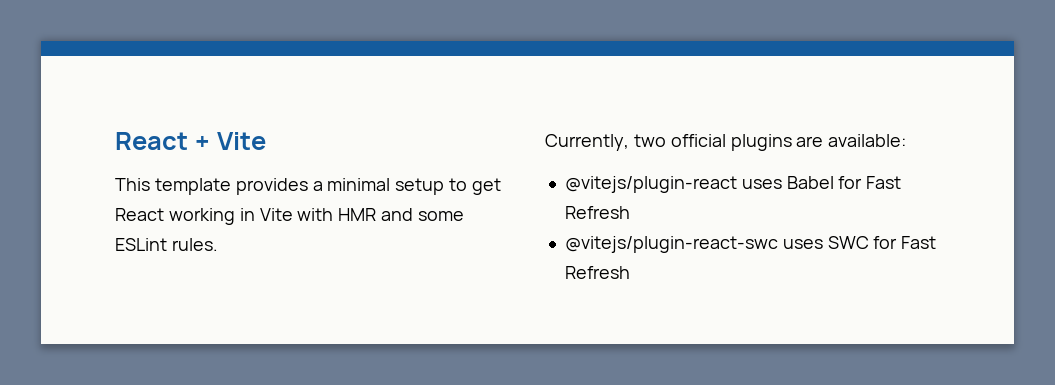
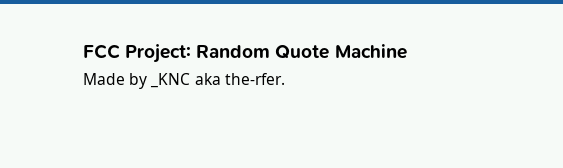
- React + Vite
- This template provides a minimal setup to get React working in Vite with HMR and some ESLint rules.
- Currently, two official plugins are available:
- @vitejs/plugin-react uses Babel for Fast Refresh
- @vitejs/plugin-react-swc uses SWC for Fast Refresh
+ FCC Project: Random Quote Machine
+ Made by _KNC aka the-rfer.

